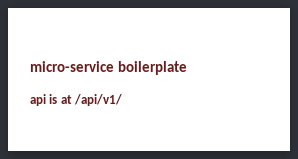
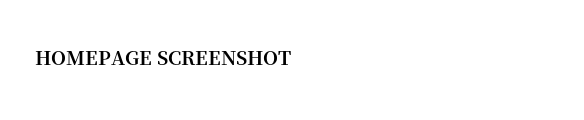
- micro-service boilerplate
- api is at /api/v1/
+ HOMEPAGE SCREENSHOT

